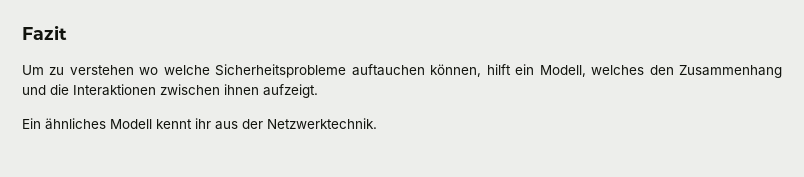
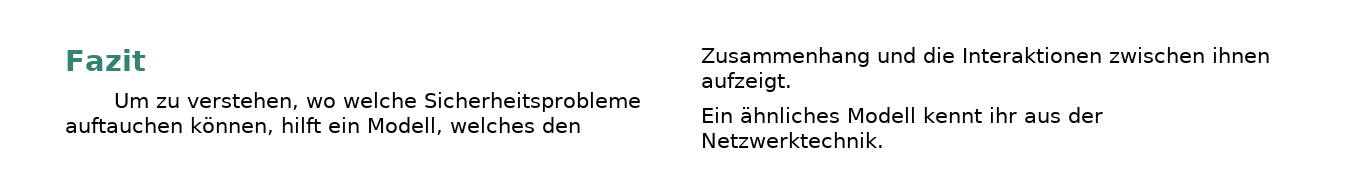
- Um zu verstehen wo welche Sicherheitsprobleme auftauchen können, hilft ein Modell, welches den Zusammenhang und die Interaktionen zwischen ihnen aufzeigt.
+ Um zu verstehen, wo welche Sicherheitsprobleme auftauchen können, hilft ein Modell, welches den Zusammenhang und die Interaktionen zwischen ihnen aufzeigt.

